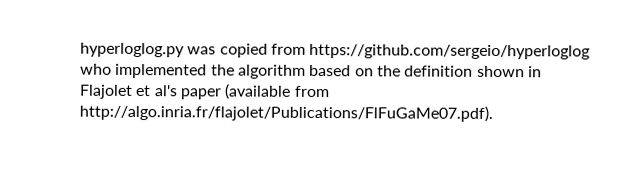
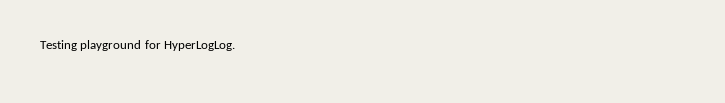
- hyperloglog.py was copied from https://github.com/sergeio/hyperloglog who implemented the algorithm based on the definition shown in Flajolet et al's paper (available from http://algo.inria.fr/flajolet/Publications/FlFuGaMe07.pdf).
+ Testing playground for HyperLogLog.

